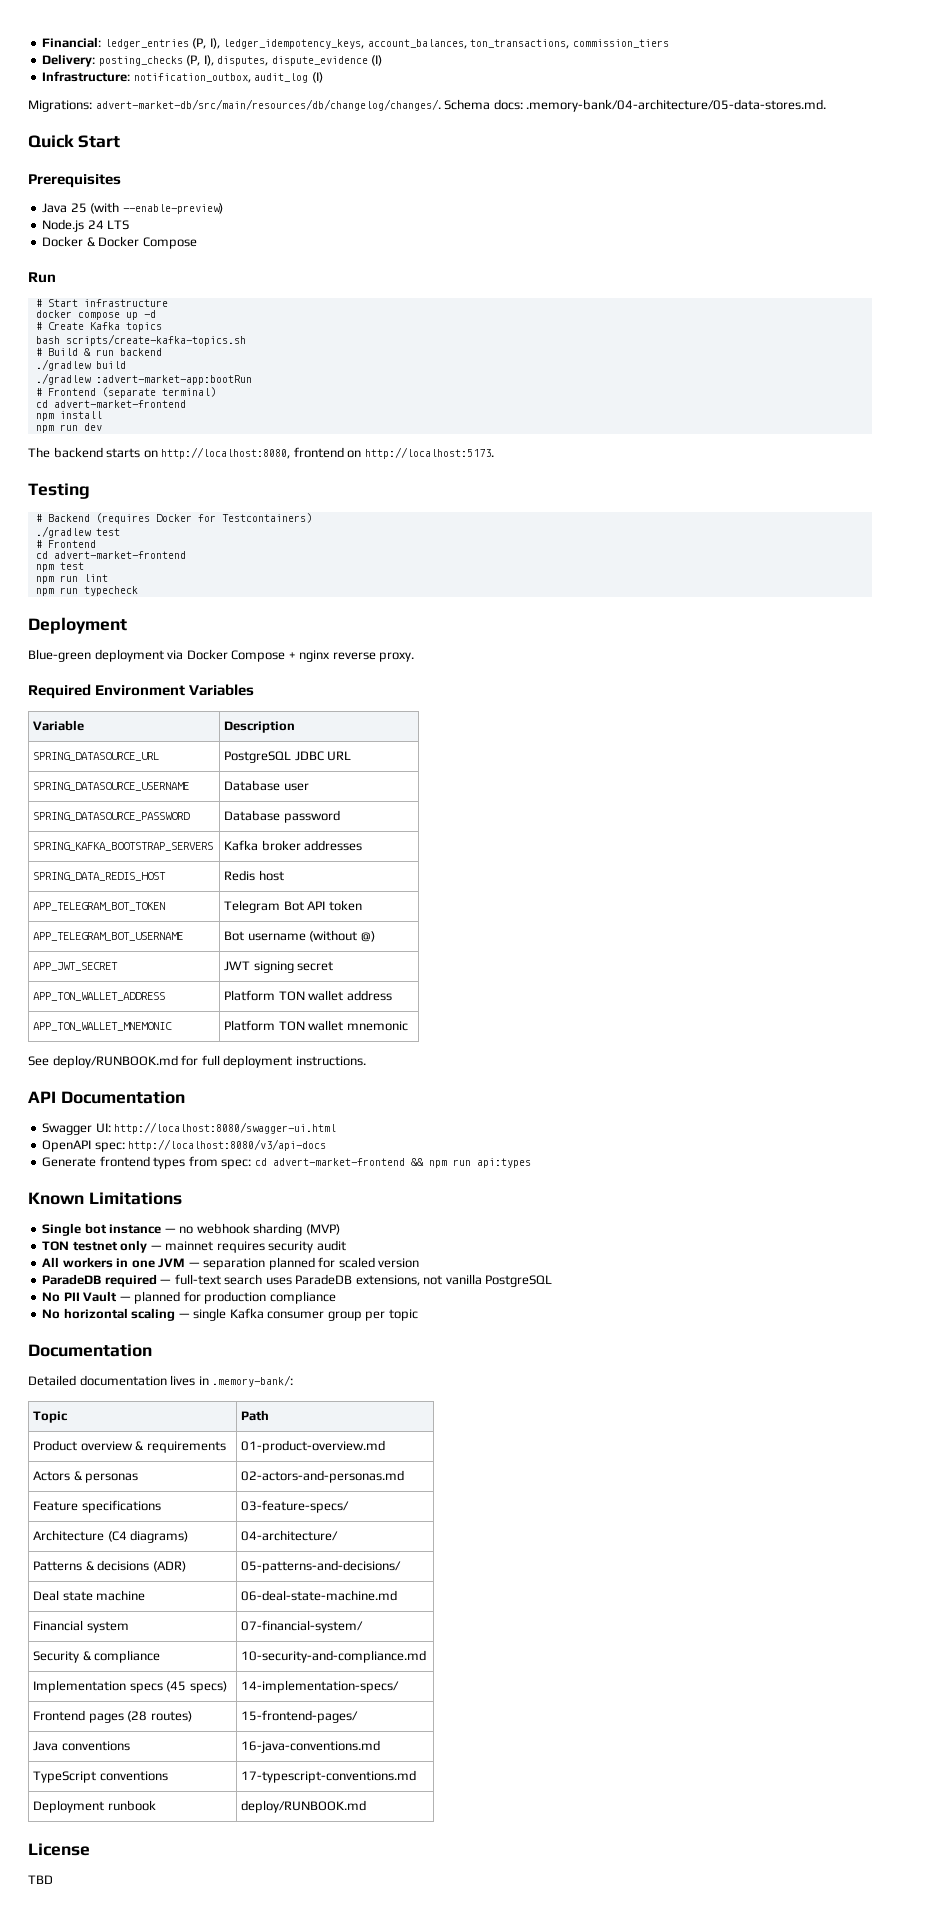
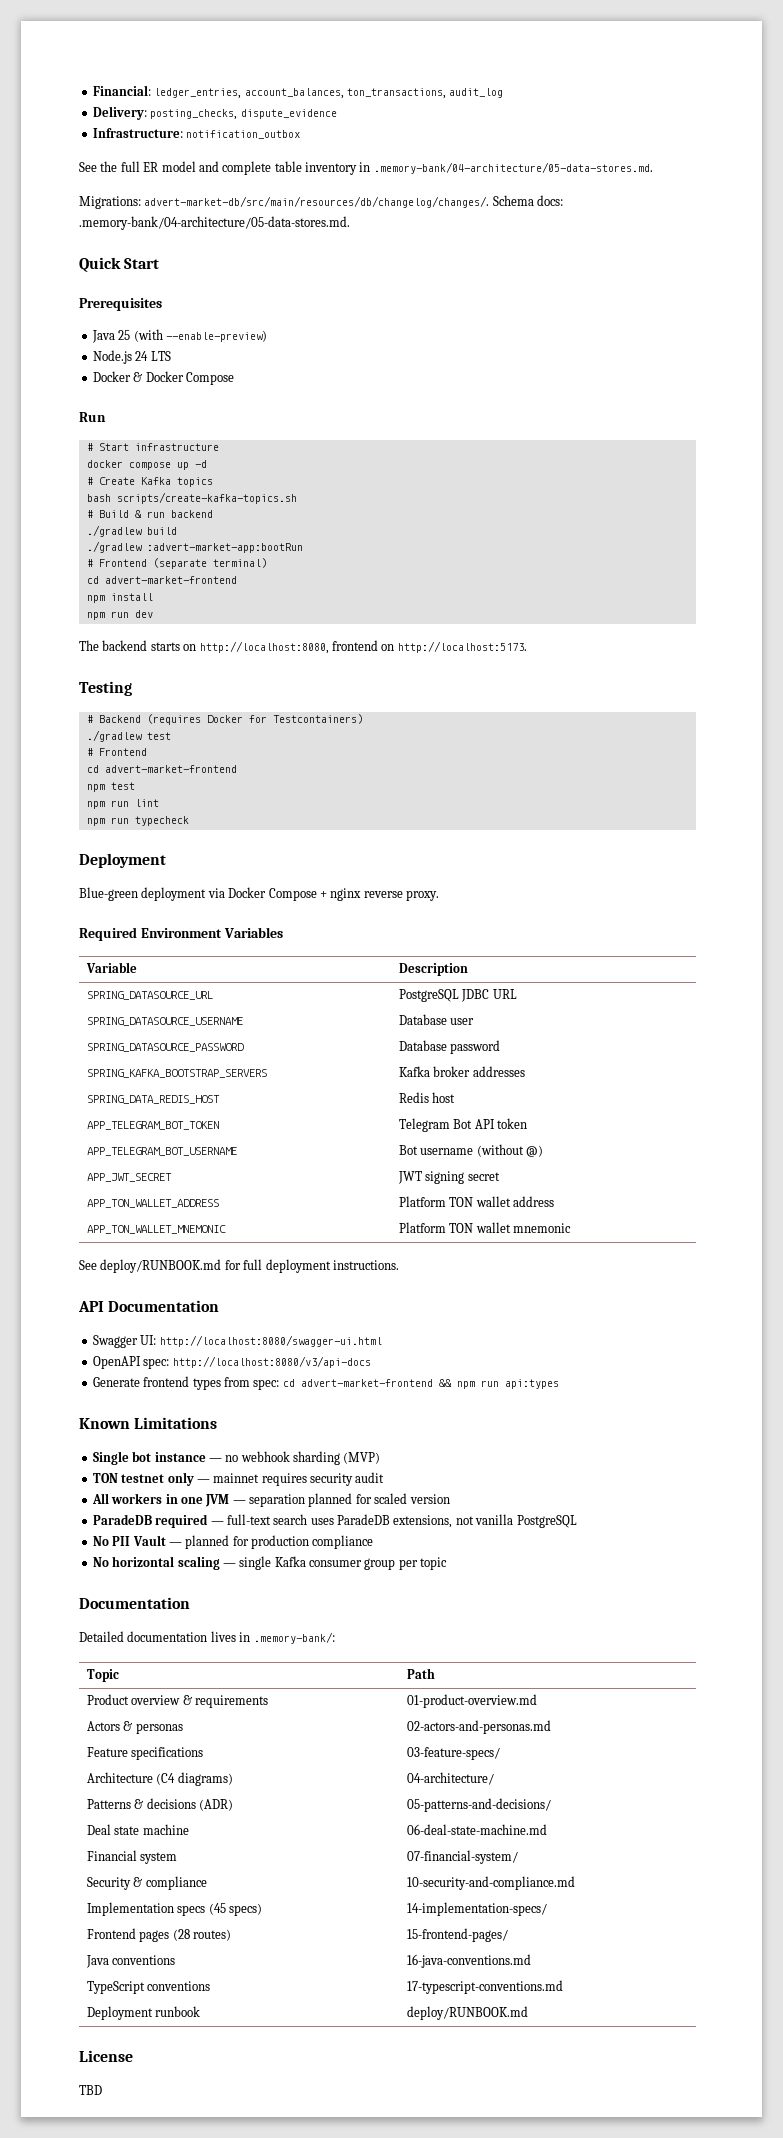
- Financial: ledger_entries (P, I), ledger_idempotency_keys, account_balances, ton_transactions, commission_tiers
+ Financial: ledger_entries, account_balances, ton_transactions, audit_log
- Delivery: posting_checks (P, I), disputes, dispute_evidence (I)
+ Delivery: posting_checks, dispute_evidence
- Infrastructure: notification_outbox, audit_log (I)
+ Infrastructure: notification_outbox
+ See the full ER model and complete table inventory in .memory-bank/04-architecture/05-data-stores.md.

